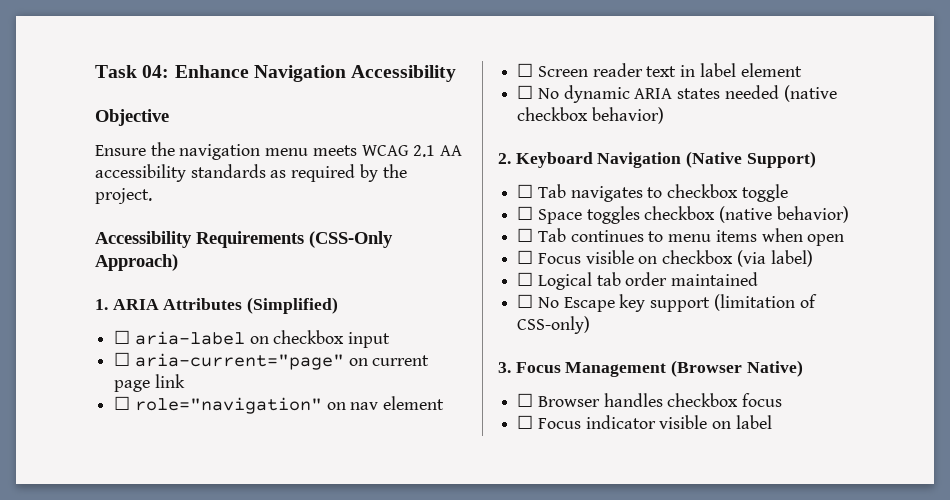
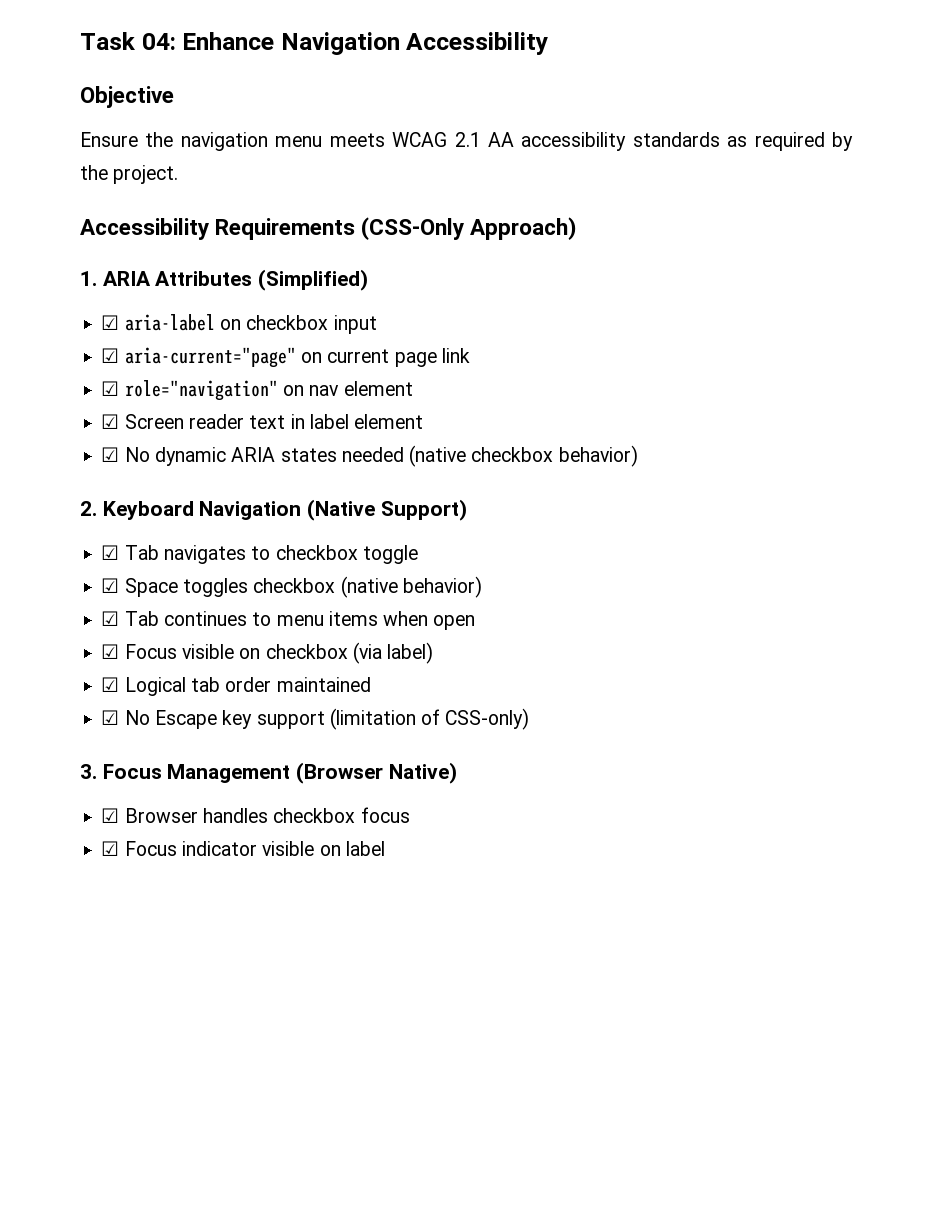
- ☐ aria-label on checkbox input
+ ☑ aria-label on checkbox input
- ☐ aria-current="page" on current page link
+ ☑ aria-current="page" on current page link
- ☐ role="navigation" on nav element
+ ☑ role="navigation" on nav element
- ☐ Screen reader text in label element
+ ☑ Screen reader text in label element
- ☐ No dynamic ARIA states needed (native checkbox behavior)
+ ☑ No dynamic ARIA states needed (native checkbox behavior)
- ☐ Tab navigates to checkbox toggle
+ ☑ Tab navigates to checkbox toggle
- ☐ Space toggles checkbox (native behavior)
+ ☑ Space toggles checkbox (native behavior)
- ☐ Tab continues to menu items when open
+ ☑ Tab continues to menu items when open
- ☐ Focus visible on checkbox (via label)
+ ☑ Focus visible on checkbox (via label)
- ☐ Logical tab order maintained
+ ☑ Logical tab order maintained
- ☐ No Escape key support (limitation of CSS-only)
+ ☑ No Escape key support (limitation of CSS-only)
- ☐ Browser handles checkbox focus
+ ☑ Browser handles checkbox focus
- ☐ Focus indicator visible on label
+ ☑ Focus indicator visible on label

